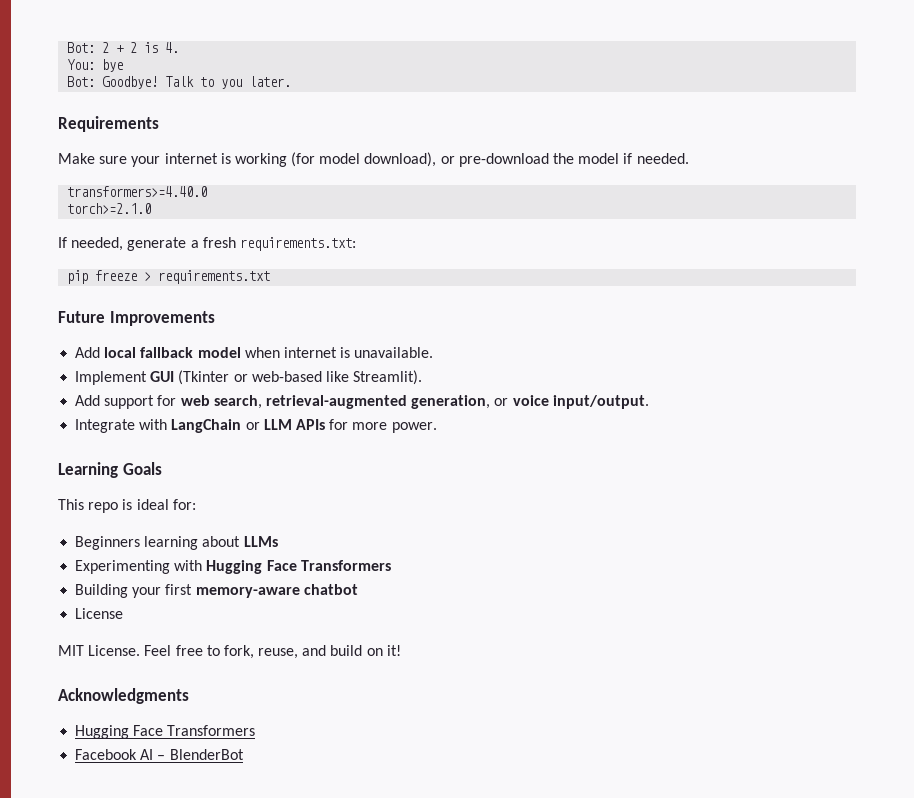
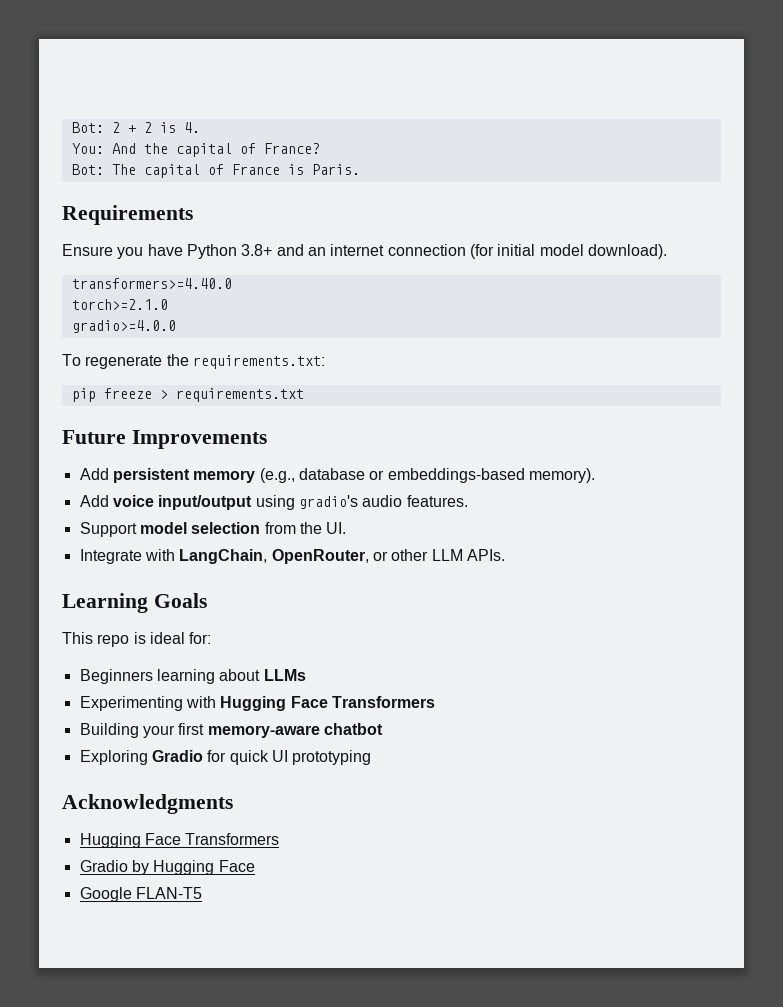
- You: bye
- Bot: Goodbye! Talk to you later.
+ You: And the capital of France?
+ Bot: The capital of France is Paris.
  Requirements
- Make sure your internet is working (for model download), or pre-download the model if needed.
+ Ensure you have Python 3.8+ and an internet connection (for initial model download).
  transformers>=4.40.0
  torch>=2.1.0
- If needed, generate a fresh requirements.txt:
+ gradio>=4.0.0
+ To regenerate the requirements.txt:
- Add local fallback model when internet is unavailable.
- Implement GUI (Tkinter or web-based like Streamlit).
- Add support for web search, retrieval-augmented generation, or voice input/output.
- Integrate with LangChain or LLM APIs for more power.
+ Add persistent memory (e.g., database or embeddings-based memory).
+ Add voice input/output using gradio's audio features.
+ Support model selection from the UI.
+ Integrate with LangChain, OpenRouter, or other LLM APIs.
- License
- MIT License. Feel free to fork, reuse, and build on it!
+ Exploring Gradio for quick UI prototyping
  Acknowledgments
  Hugging Face Transformers
- Facebook AI – BlenderBot
+ Gradio by Hugging Face
+ Google FLAN-T5

